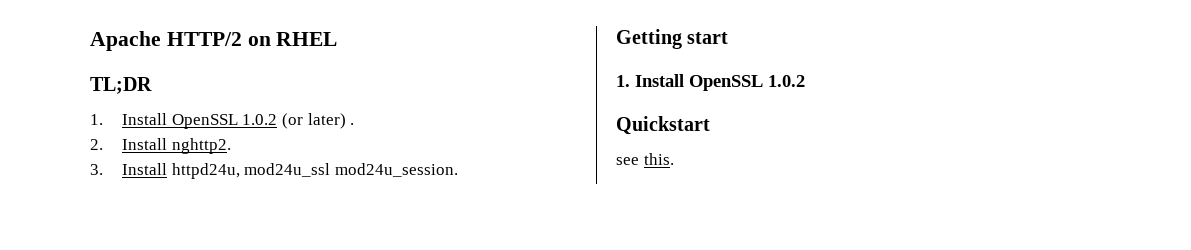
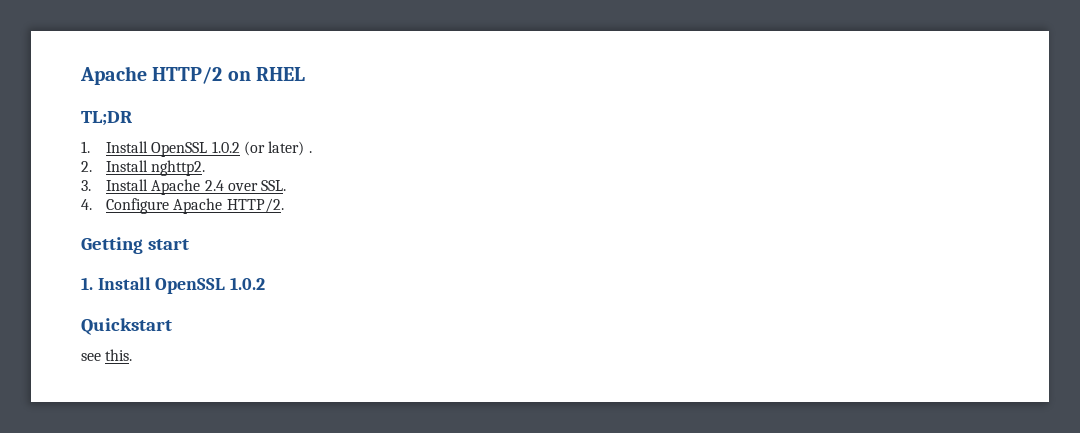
- 3. Install httpd24u, mod24u_ssl mod24u_session.
+ 3. Install Apache 2.4 over SSL.
+ 4. Configure Apache HTTP/2.

